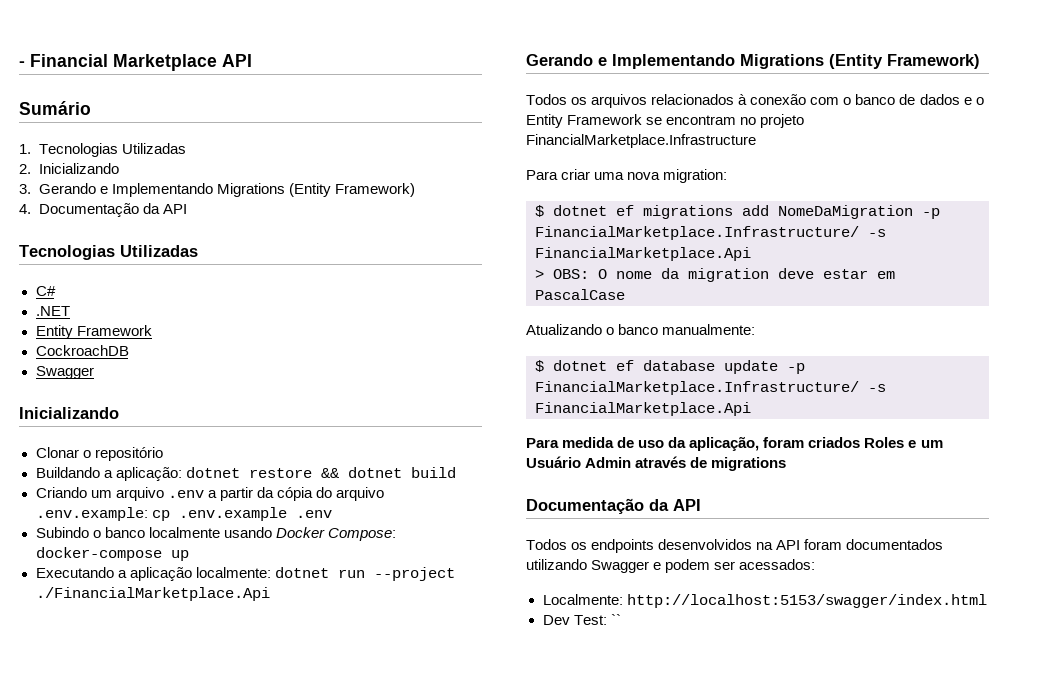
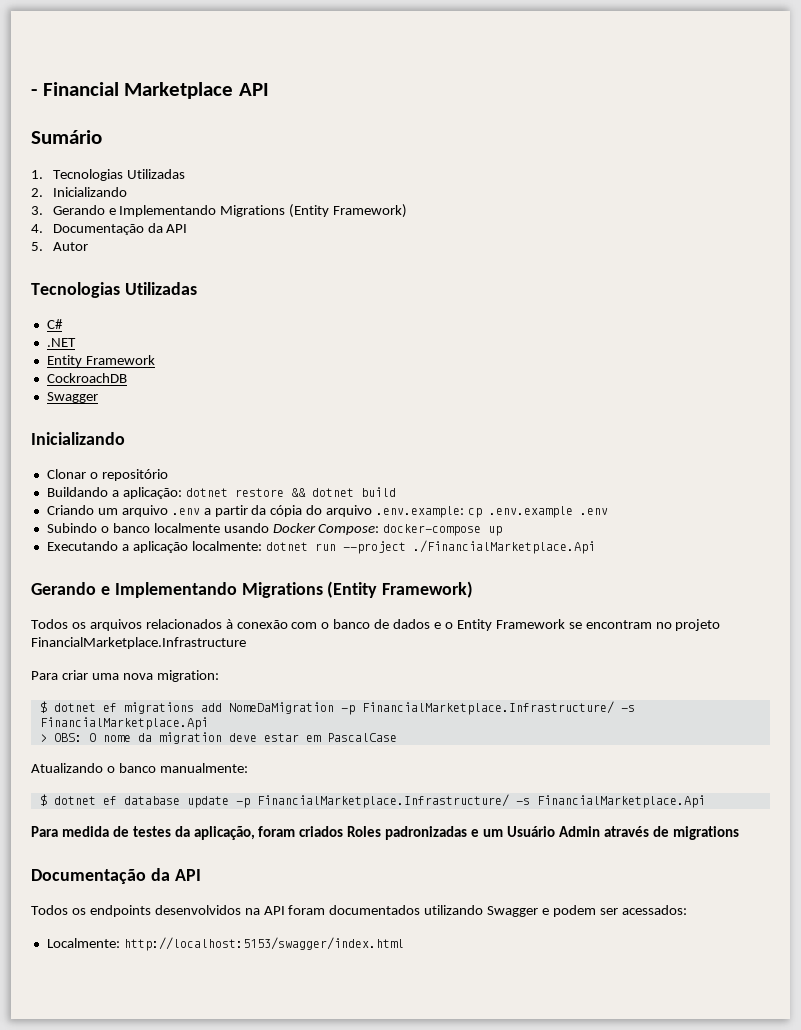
+ 5. Autor
- Para medida de uso da aplicação, foram criados Roles e um Usuário Admin através de migrations
+ Para medida de testes da aplicação, foram criados Roles padronizadas e um Usuário Admin através de migrations
- Dev Test: ``

